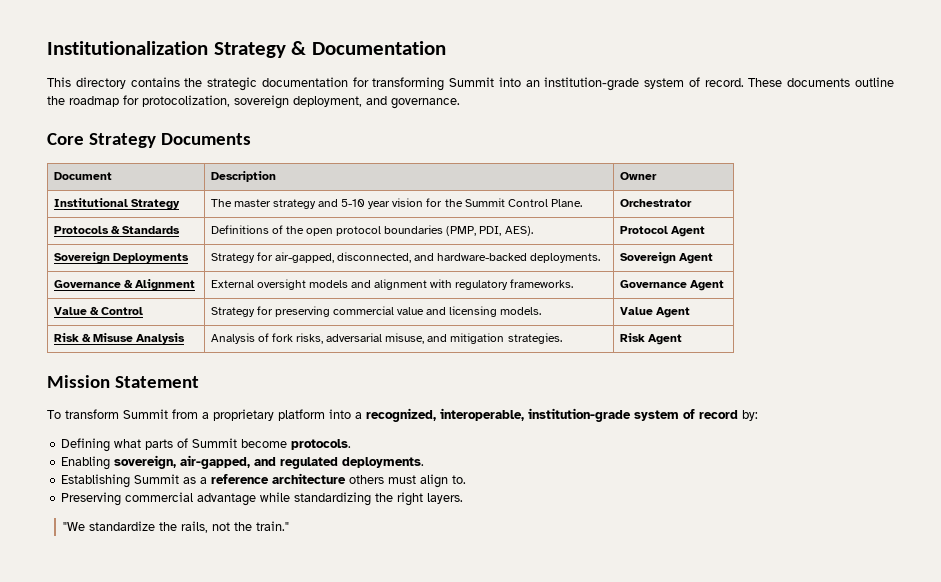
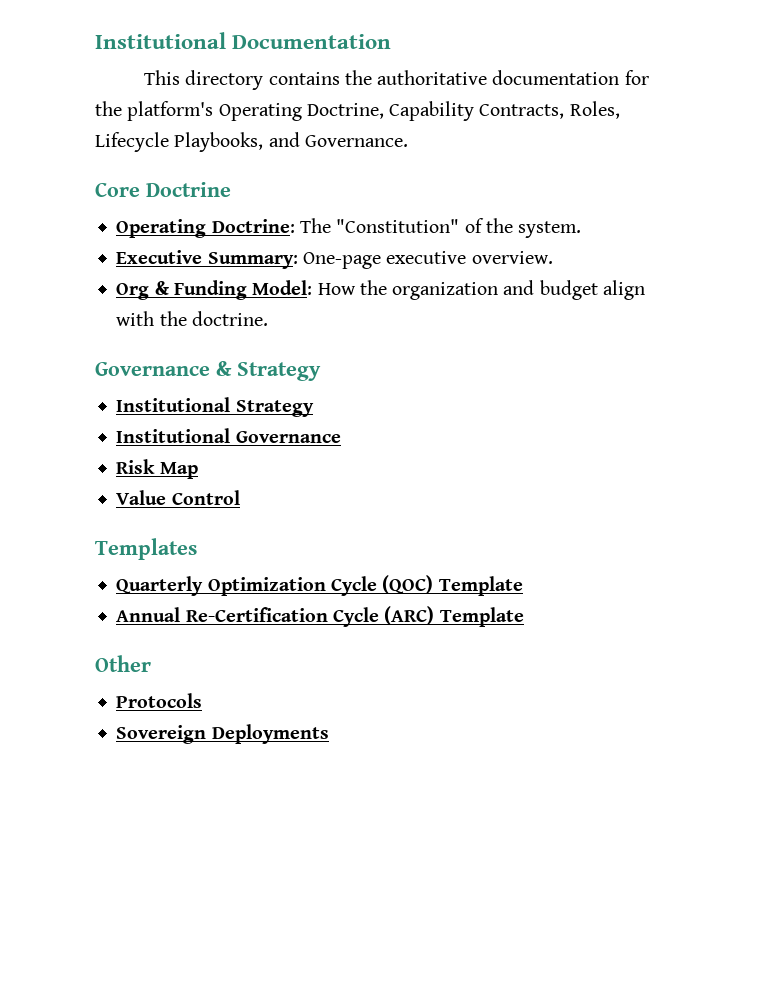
- Institutionalization Strategy & Documentation
+ Institutional Documentation
- This directory contains the strategic documentation for transforming Summit into an institution-grade system of record. These documents outline the roadmap for protocolization, sovereign deployment, and governance.
- Core Strategy Documents
- Document | Description | Owner
- Institutional Strategy | The master strategy and 5-10 year vision for the Summit Control Plane. | Orchestrator
- Protocols & Standards | Definitions of the open protocol boundaries (PMP, PDI, AES). | Protocol Agent
- Sovereign Deployments | Strategy for air-gapped, disconnected, and hardware-backed deployments. | Sovereign Agent
- Governance & Alignment | External oversight models and alignment with regulatory frameworks. | Governance Agent
- Value & Control | Strategy for preserving commercial value and licensing models. | Value Agent
- Risk & Misuse Analysis | Analysis of fork risks, adversarial misuse, and mitigation strategies. | Risk Agent
- Mission Statement
- To transform Summit from a proprietary platform into a recognized, interoperable, institution-grade system of record by:
- Defining what parts of Summit become protocols.
- Enabling sovereign, air-gapped, and regulated deployments.
- Establishing Summit as a reference architecture others must align to.
- Preserving commercial advantage while standardizing the right layers.
- "We standardize the rails, not the train."
+ This directory contains the authoritative documentation for the platform's Operating Doctrine, Capability Contracts, Roles, Lifecycle Playbooks, and Governance.
+ Core Doctrine
+ Operating Doctrine: The "Constitution" of the system.
+ Executive Summary: One-page executive overview.
+ Org & Funding Model: How the organization and budget align with the doctrine.
+ Governance & Strategy
+ Institutional Strategy
+ Institutional Governance
+ Risk Map
+ Value Control
+ Templates
+ Quarterly Optimization Cycle (QOC) Template
+ Annual Re-Certification Cycle (ARC) Template
+ Other
+ Protocols
+ Sovereign Deployments

